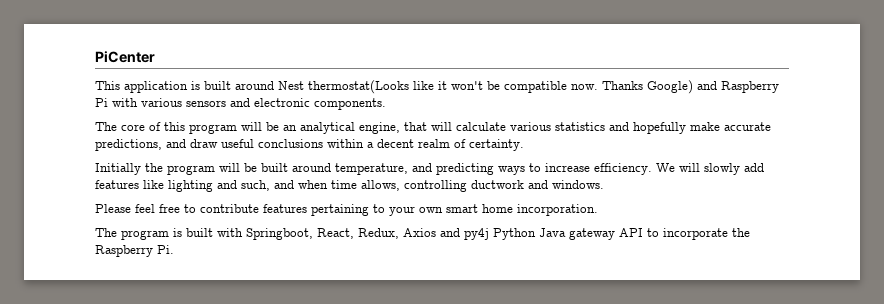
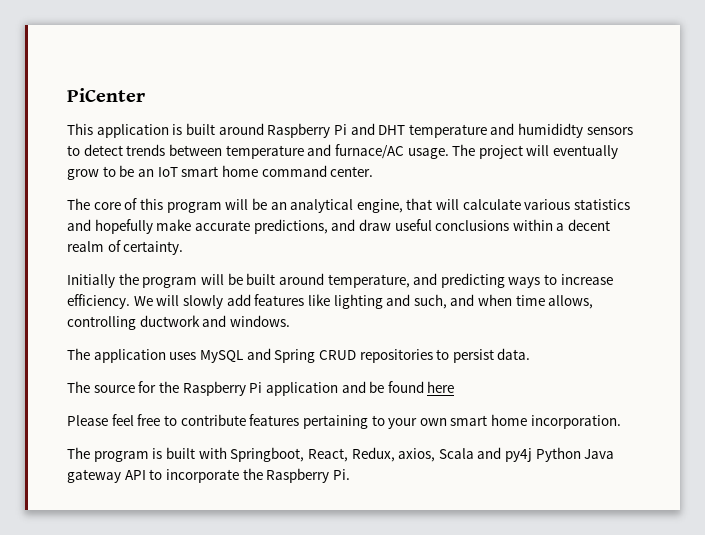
- This application is built around Nest thermostat(Looks like it won't be compatible now. Thanks Google) and Raspberry Pi with various sensors and electronic components.
+ This application is built around Raspberry Pi and DHT temperature and humididty sensors to detect trends between temperature and furnace/AC usage. The project will eventually grow to be an IoT smart home command center.
+ The application uses MySQL and Spring CRUD repositories to persist data.
+ The source for the Raspberry Pi application and be found here
- The program is built with Springboot, React, Redux, Axios and py4j Python Java gateway API to incorporate the Raspberry Pi.
+ The program is built with Springboot, React, Redux, axios, Scala and py4j Python Java gateway API to incorporate the Raspberry Pi.

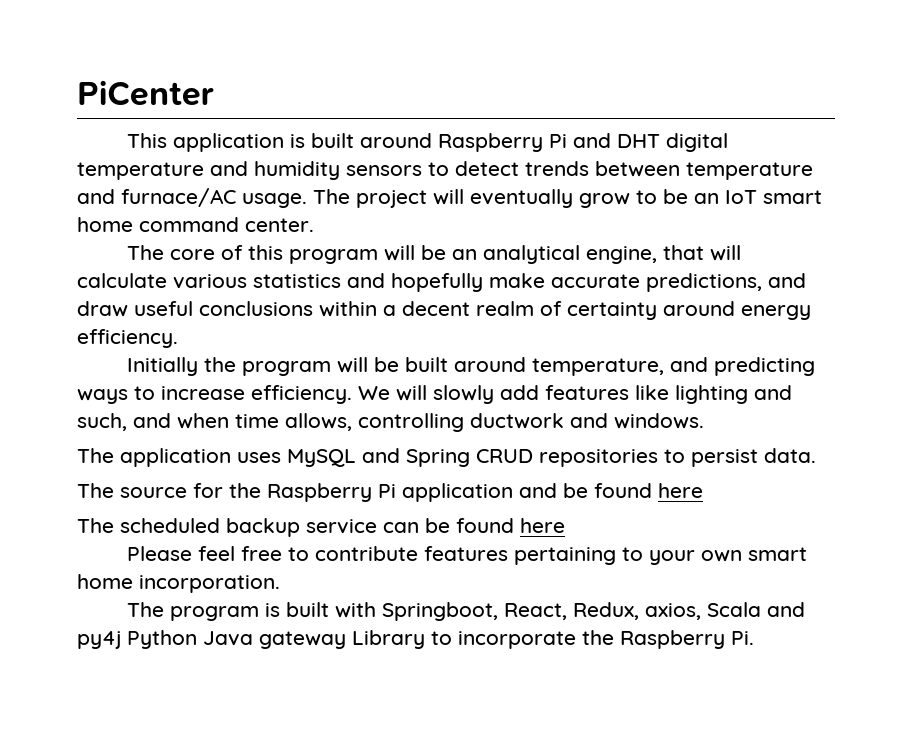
- This application is built around Raspberry Pi and DHT temperature and humididty sensors to detect trends between temperature and furnace/AC usage.
+ This application is built around Raspberry Pi and DHT digital temperature and humidity sensors to detect trends between temperature and furnace/AC usage.
- The core of this program will be an analytical engine, that will calculate various statistics and hopefully make accurate predictions, and draw useful conclusions within a decent realm of certainty.
+ The core of this program will be an analytical engine, that will calculate various statistics and hopefully make accurate predictions, and draw useful conclusions within a decent realm of certainty around energy efficiency.
+ The scheduled backup service can be found here
- The program is built with Springboot, React, Redux, axios, Scala and py4j Python Java gateway API to incorporate the Raspberry Pi.
+ The program is built with Springboot, React, Redux, axios, Scala and py4j Python Java gateway Library to incorporate the Raspberry Pi.

